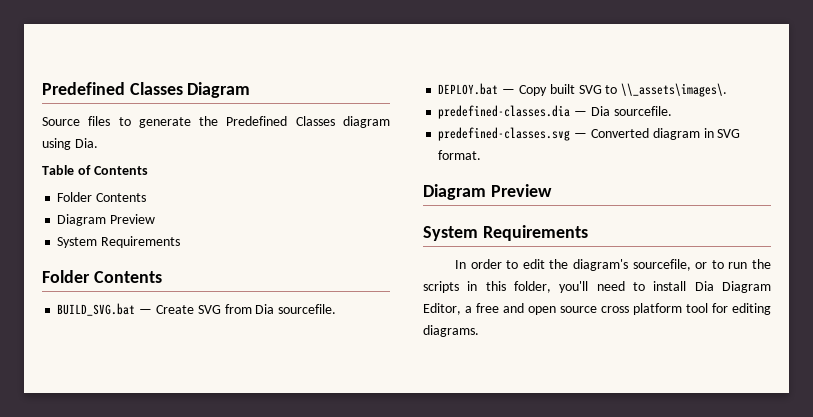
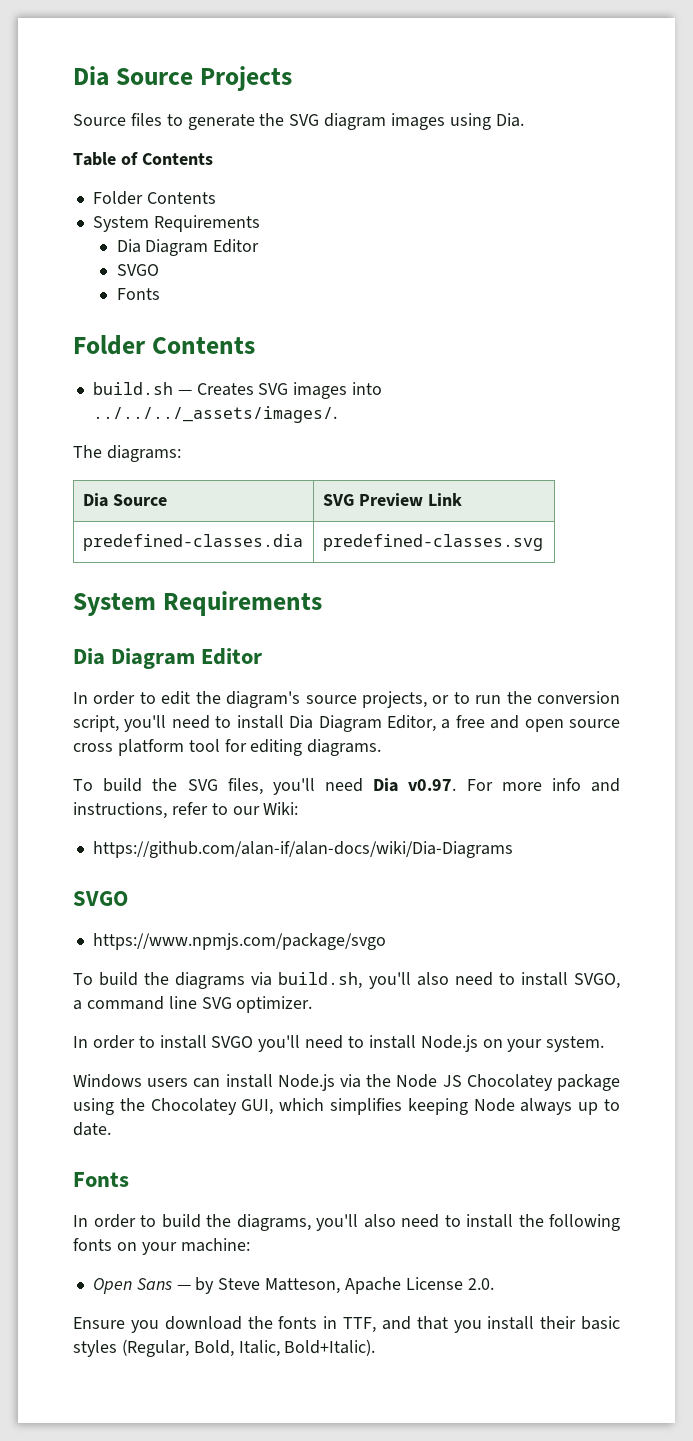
- Predefined Classes Diagram
+ Dia Source Projects
- Source files to generate the Predefined Classes diagram using Dia.
+ Source files to generate the SVG diagram images using Dia.
  Table of Contents
  Folder Contents
- Diagram Preview
  System Requirements
+ Dia Diagram Editor
+ SVGO
+ Fonts
  Folder Contents
- BUILD_SVG.bat — Create SVG from Dia sourcefile.
- DEPLOY.bat — Copy built SVG to \\_assets\images\.
- predefined-classes.dia — Dia sourcefile.
- predefined-classes.svg — Converted diagram in SVG format.
- Diagram Preview
+ build.sh — Creates SVG images into ../../../_assets/images/.
+ The diagrams:
+ Dia Source | SVG Preview Link
+ predefined-classes.dia | predefined-classes.svg
  System Requirements
+ Dia Diagram Editor
- In order to edit the diagram's sourcefile, or to run the scripts in this folder, you'll need to install Dia Diagram Editor, a free and open source cross platform tool for editing diagrams.
+ In order to edit the diagram's source projects, or to run the conversion script, you'll need to install Dia Diagram Editor, a free and open source cross platform tool for editing diagrams.
+ To build the SVG files, you'll need Dia v0.97. For more info and instructions, refer to our Wiki:
+ https://github.com/alan-if/alan-docs/wiki/Dia-Diagrams
+ SVGO
+ https://www.npmjs.com/package/svgo
+ To build the diagrams via build.sh, you'll also need to install SVGO, a command line SVG optimizer.
+ In order to install SVGO you'll need to install Node.js on your system.
+ Windows users can install Node.js via the Node JS Chocolatey package using the Chocolatey GUI, which simplifies keeping Node always up to date.
+ Fonts
+ In order to build the diagrams, you'll also need to install the following fonts on your machine:
+ Open Sans — by Steve Matteson, Apache License 2.0.
+ Ensure you download the fonts in TTF, and that you install their basic styles (Regular, Bold, Italic, Bold+Italic).

